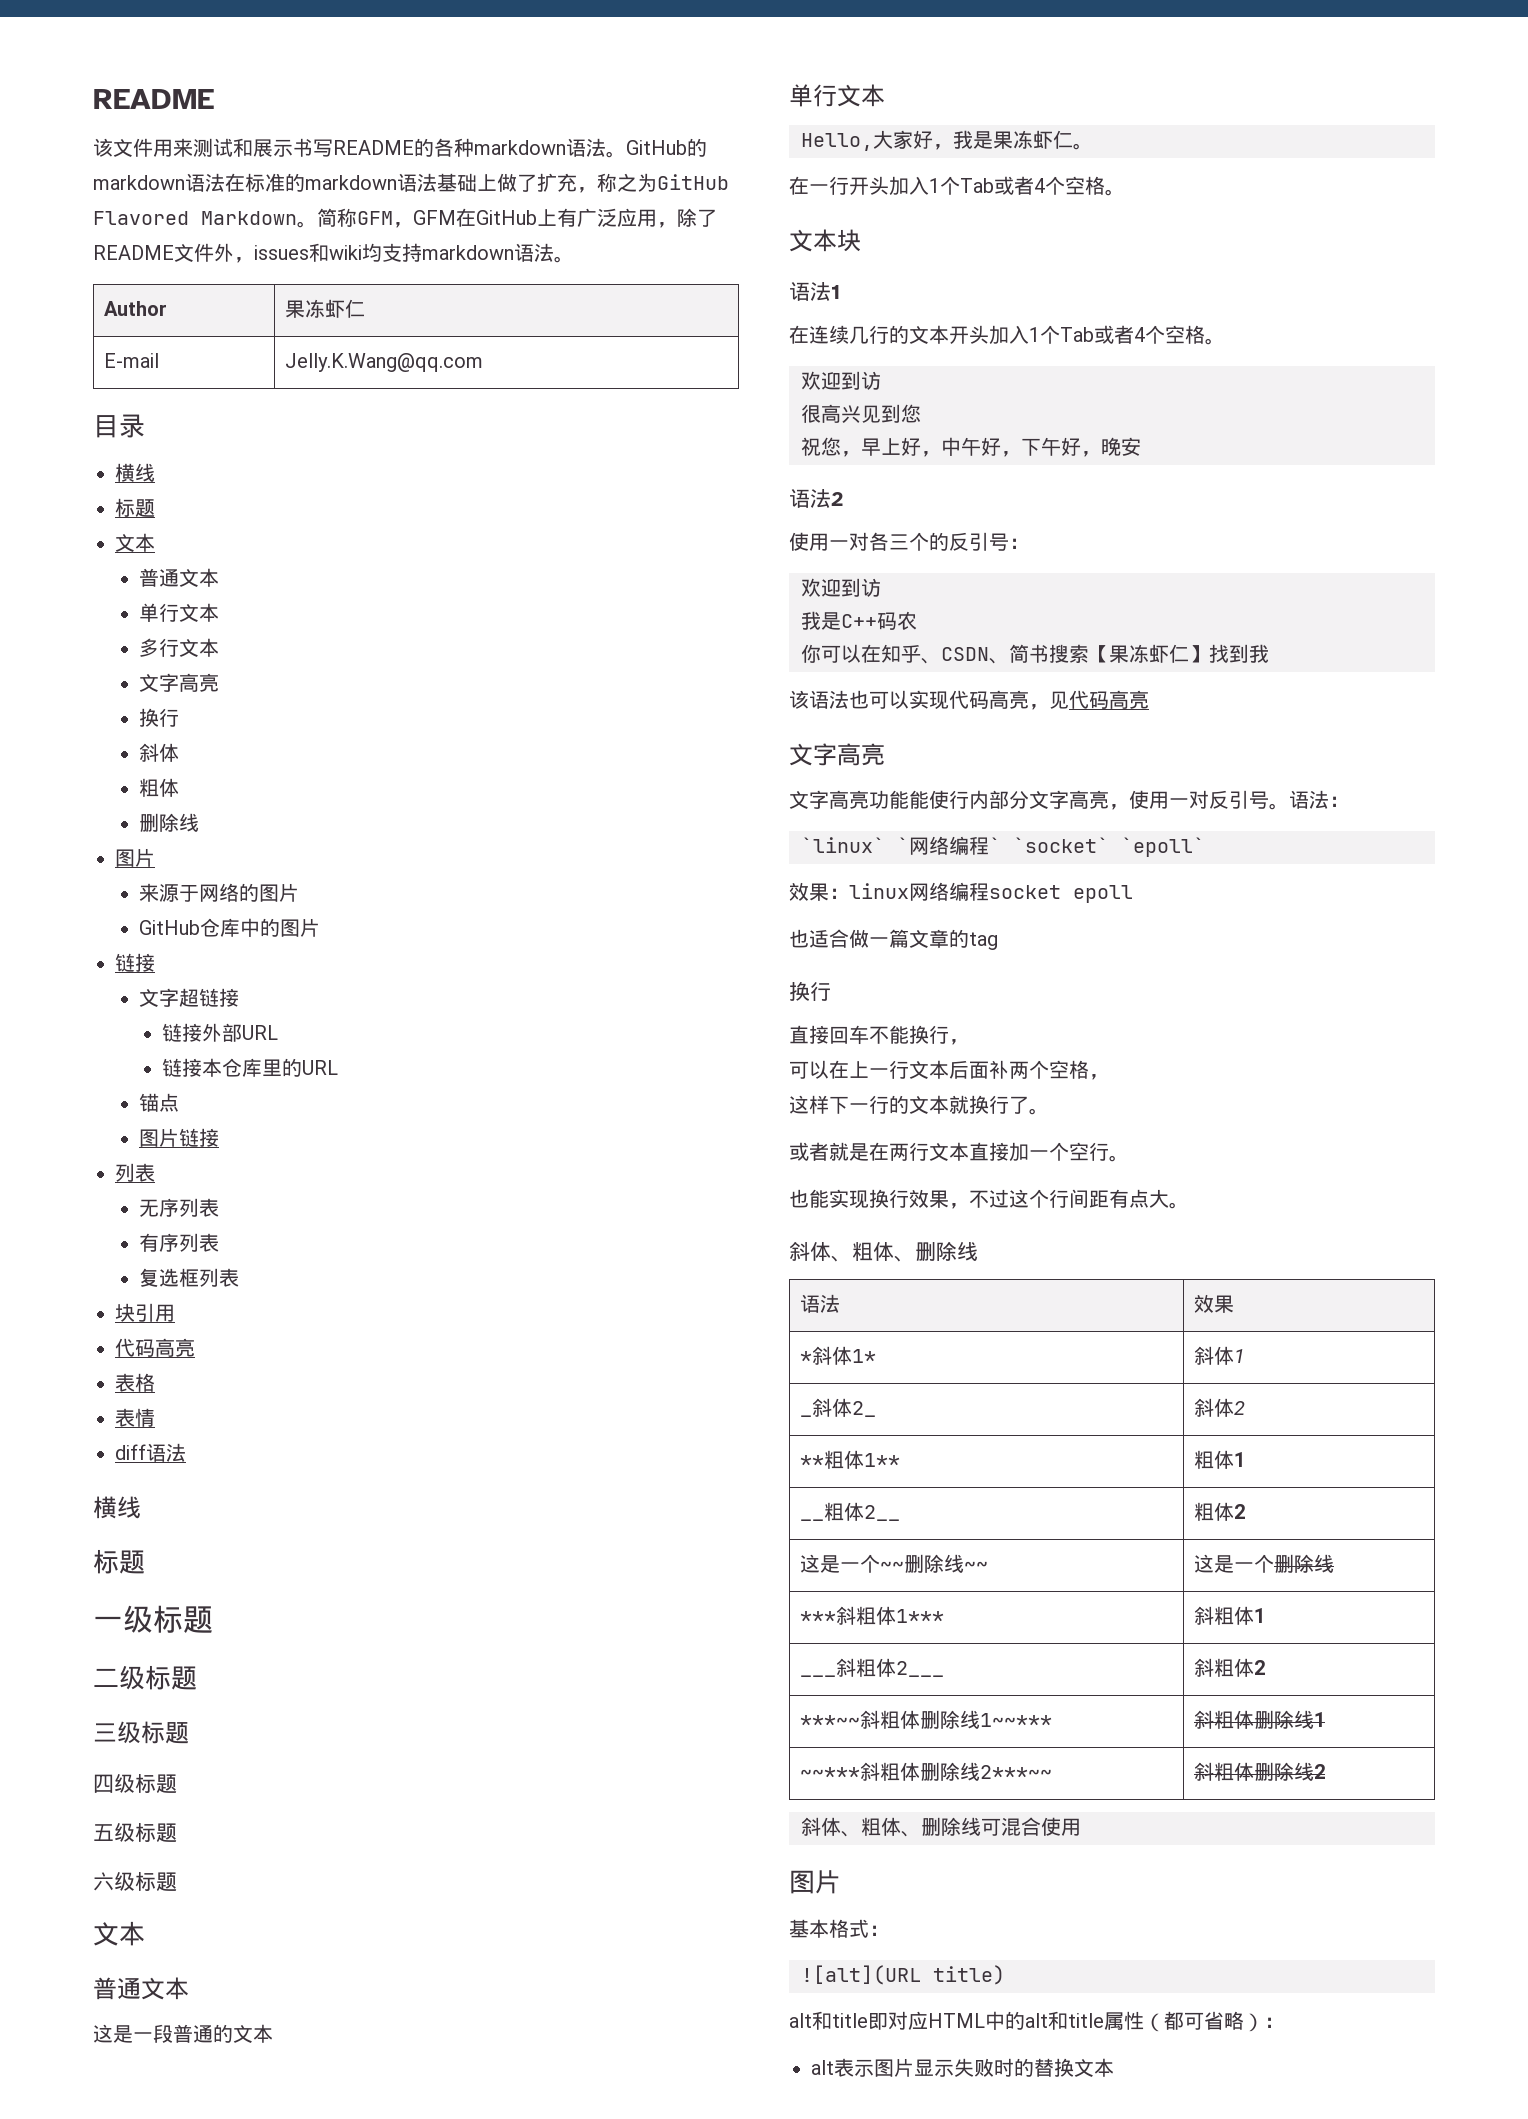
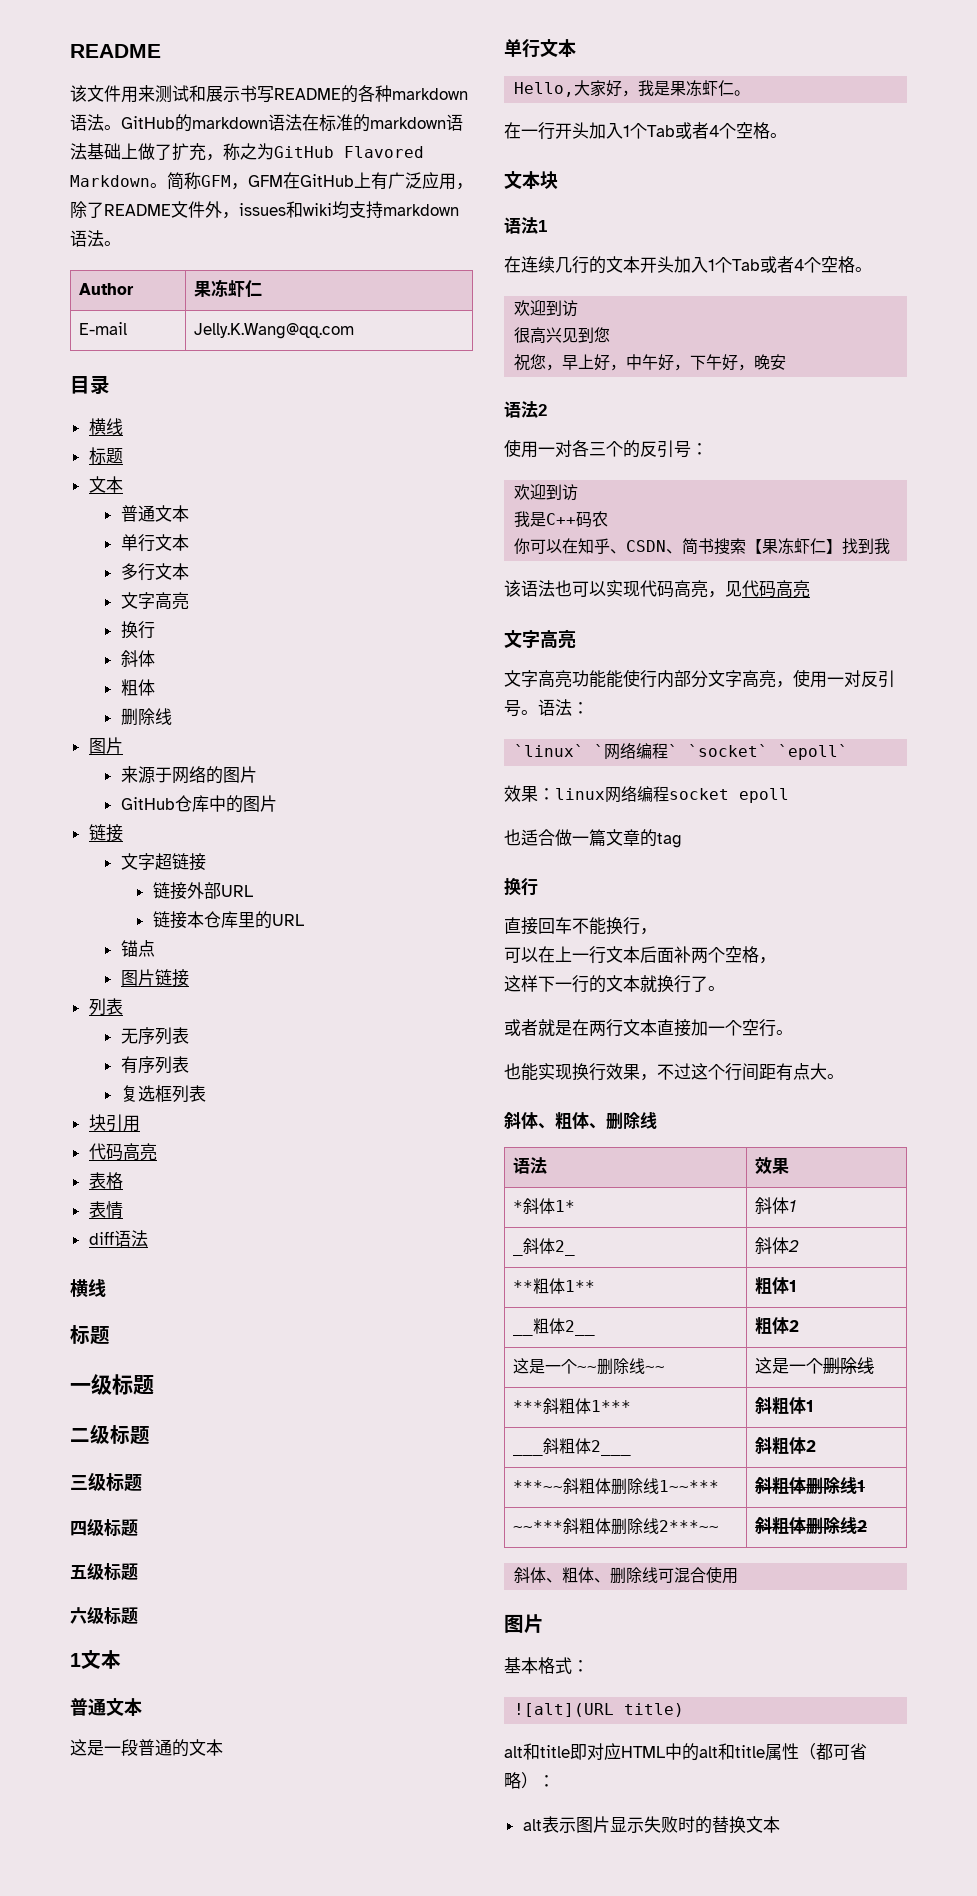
  六级标题
- 文本
+ 1文本

